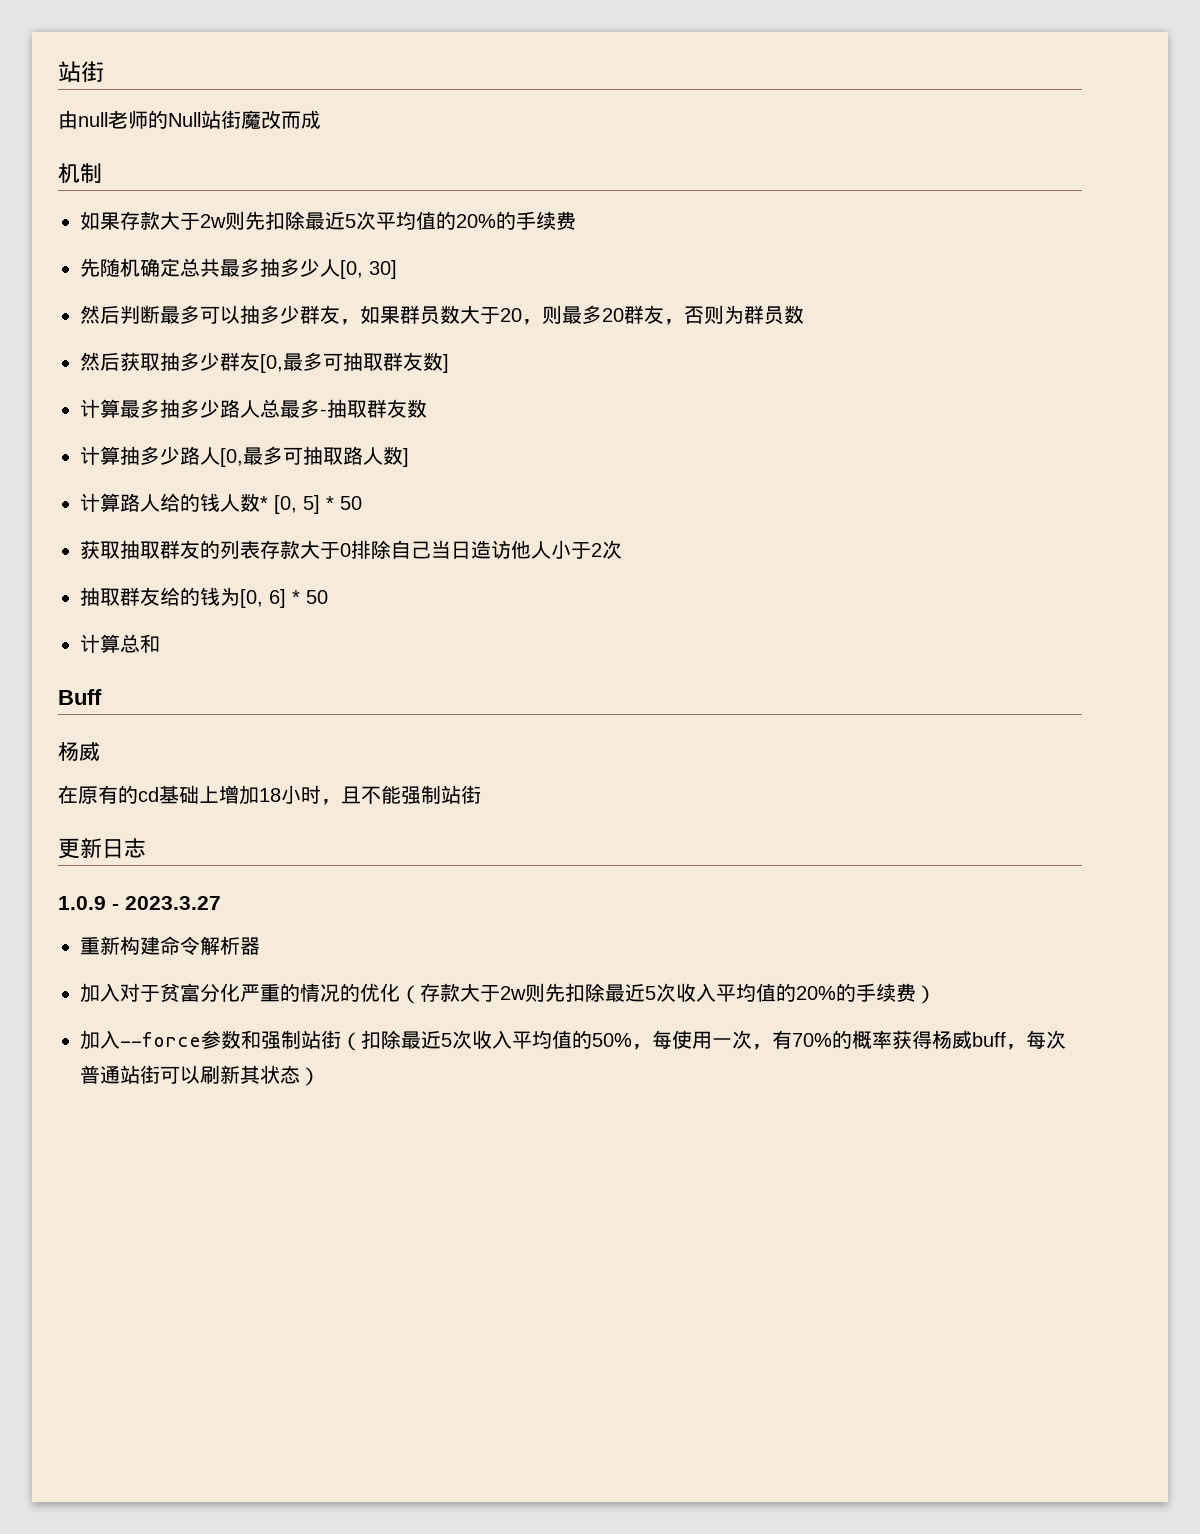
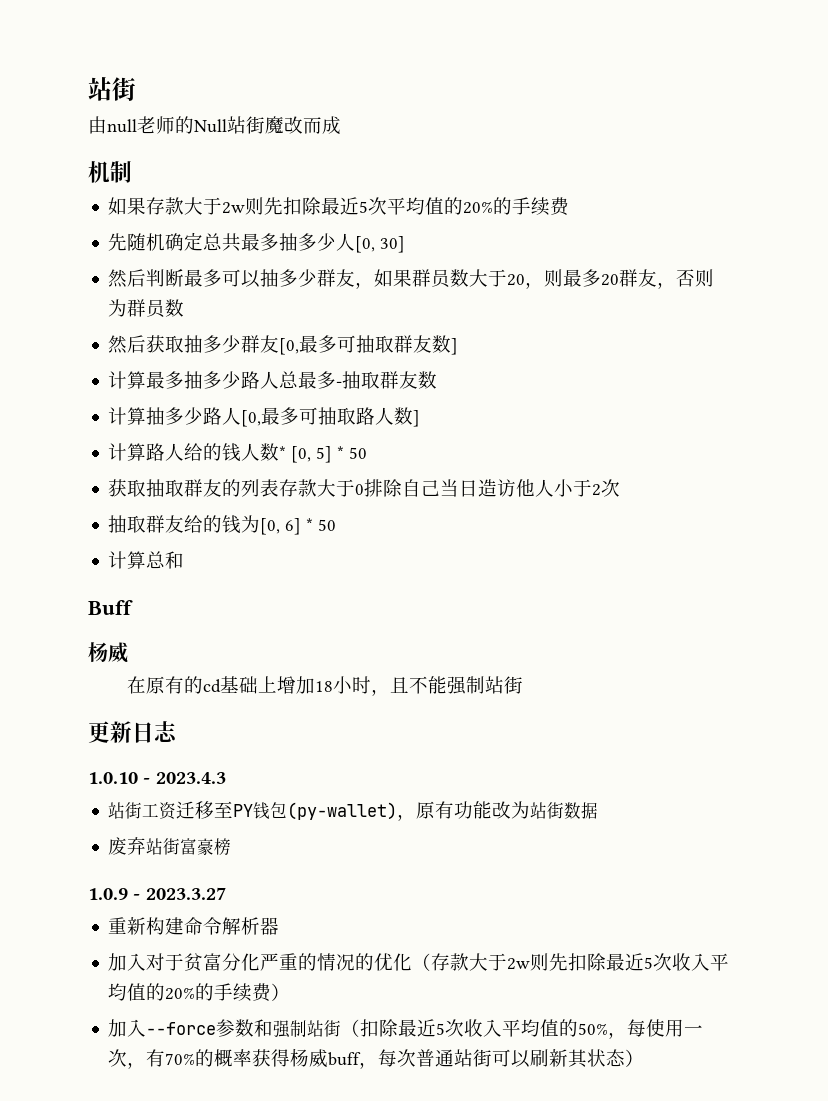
+ 1.0.10 - 2023.4.3
+ 站街工资迁移至PY钱包(py-wallet)，原有功能改为站街数据
+ 废弃站街富豪榜

